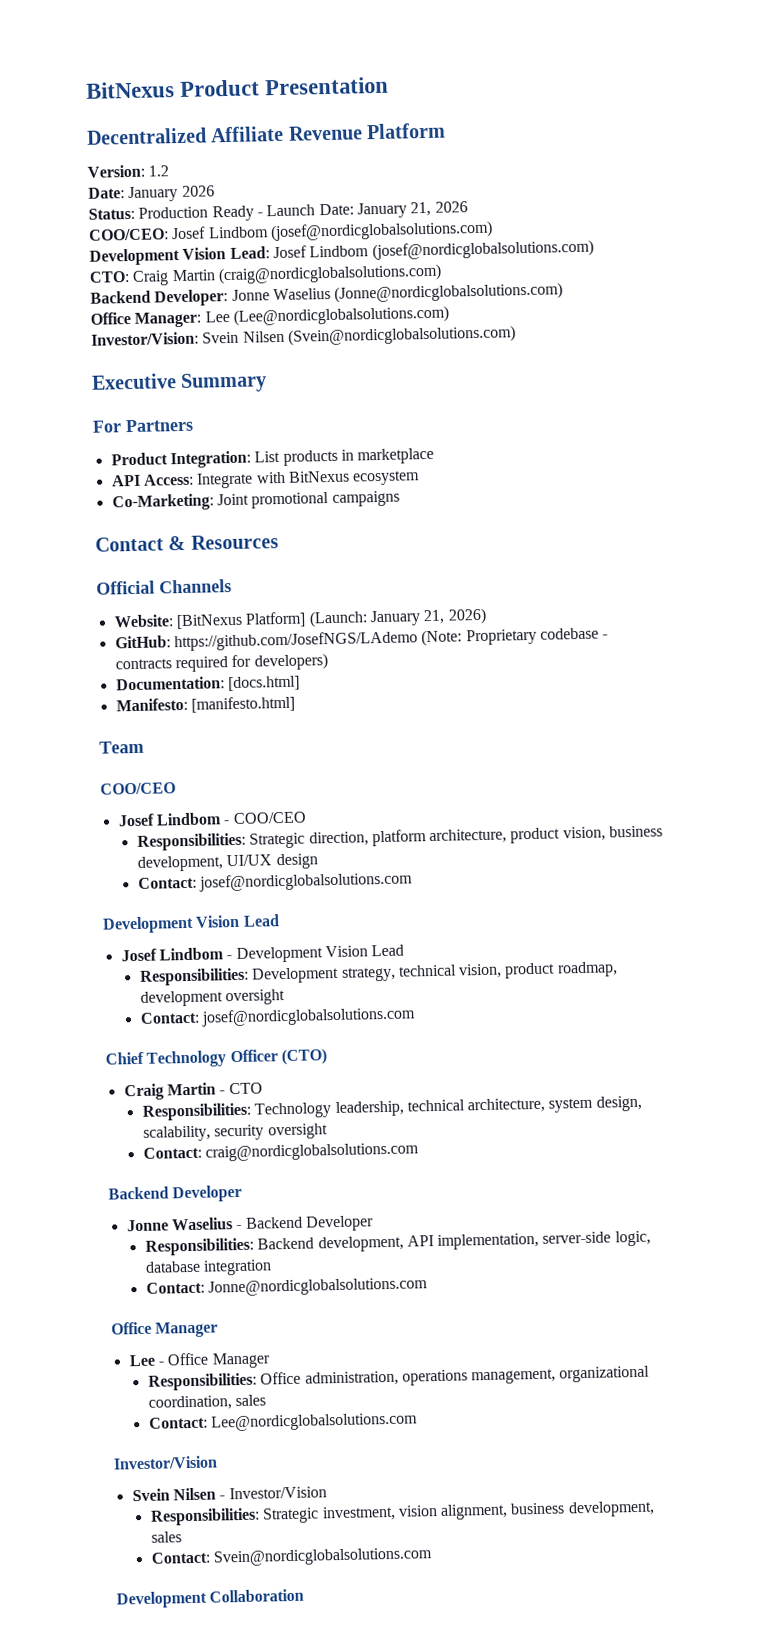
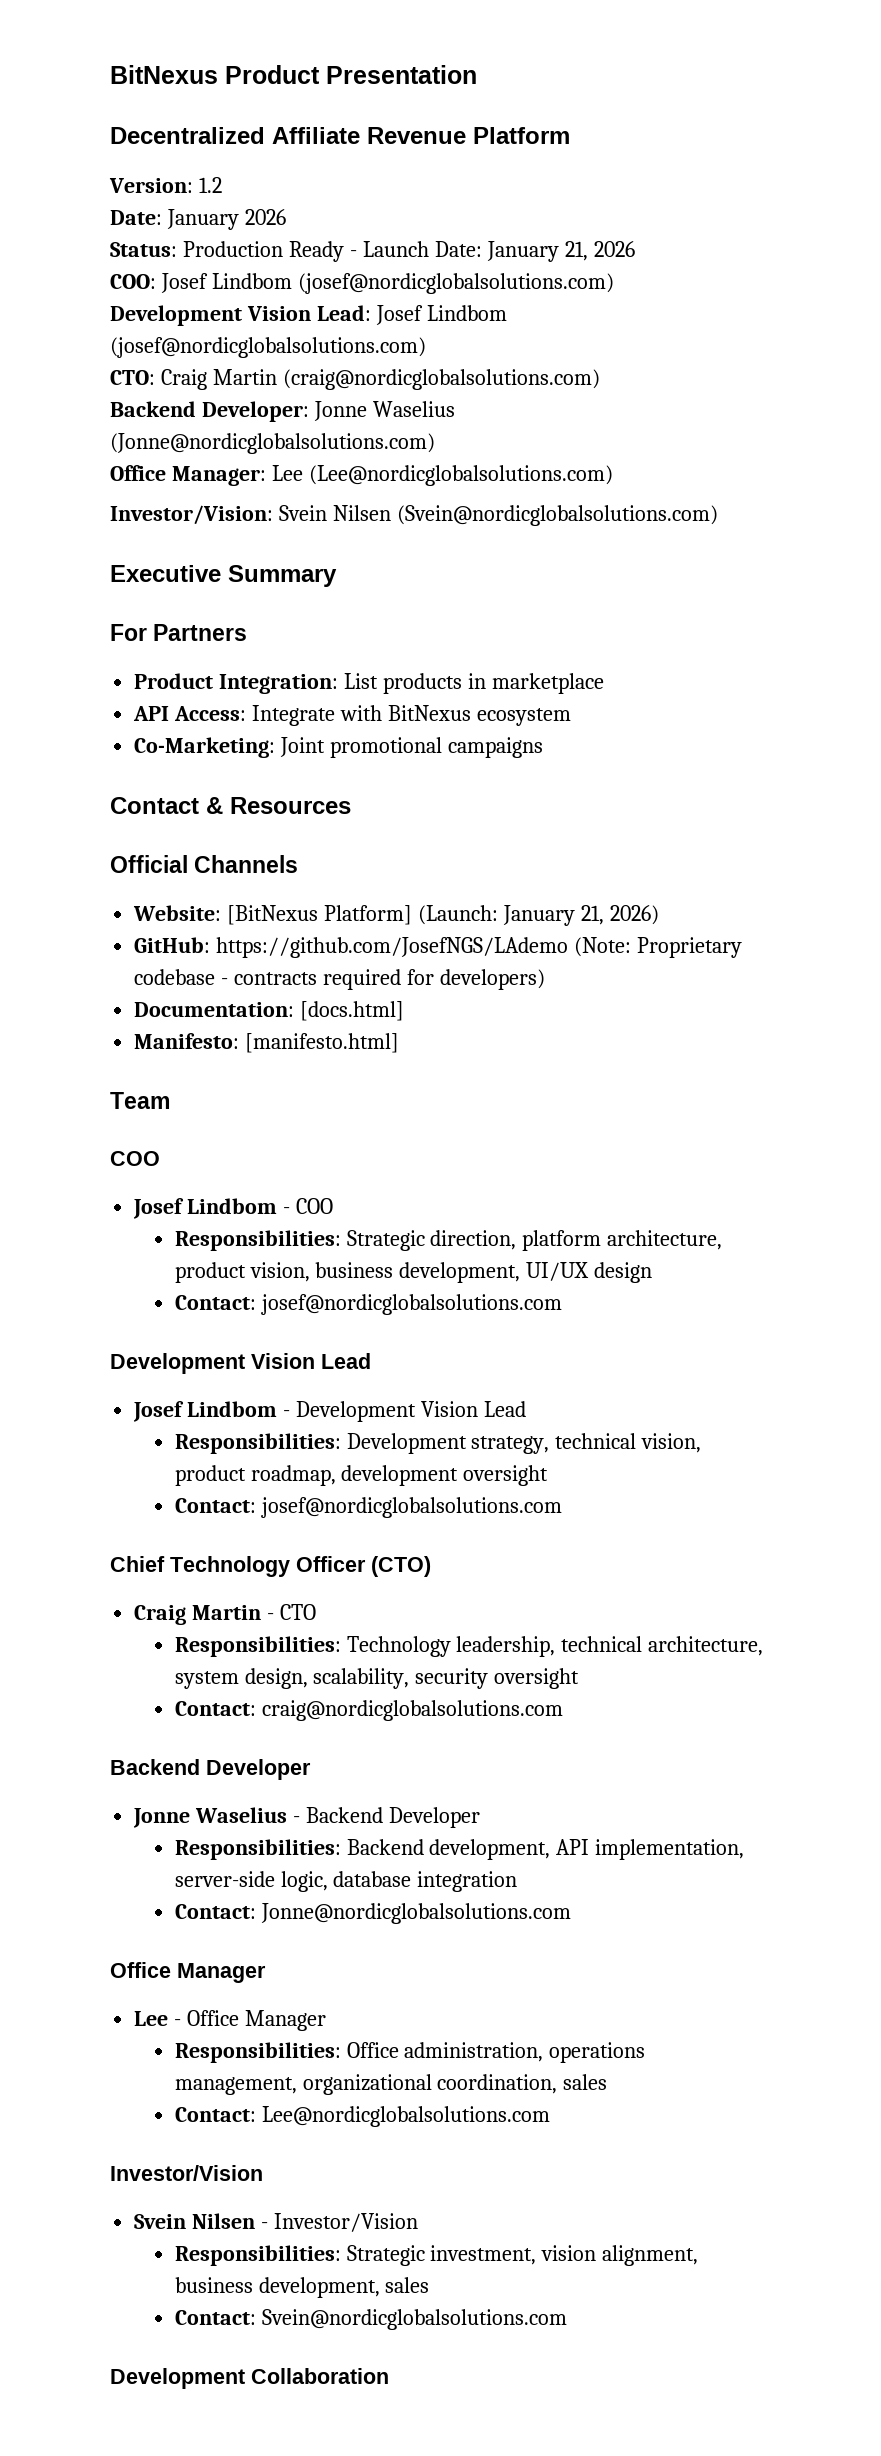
- COO/CEO: Josef Lindbom (josef@nordicglobalsolutions.com)
+ COO: Josef Lindbom (josef@nordicglobalsolutions.com)
  Team
- COO/CEO
- Josef Lindbom - COO/CEO
+ COO
+ Josef Lindbom - COO

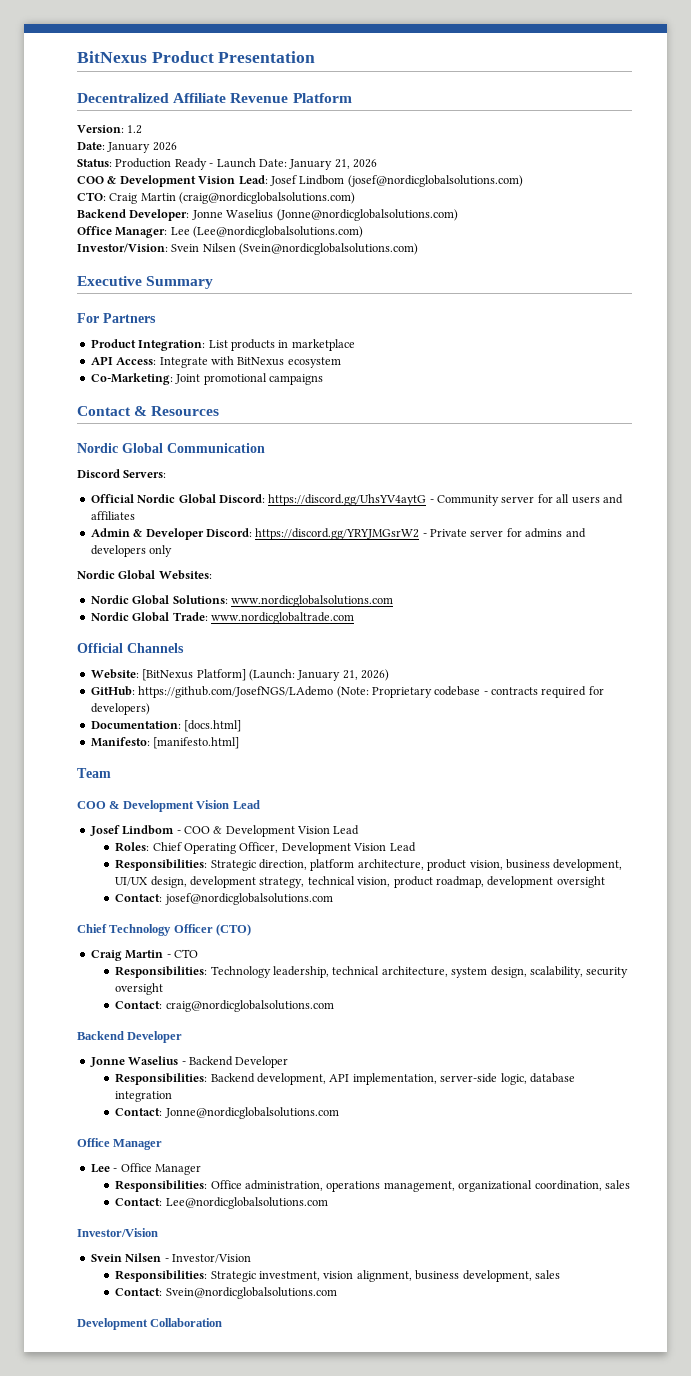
- COO: Josef Lindbom (josef@nordicglobalsolutions.com)
- Development Vision Lead: Josef Lindbom (josef@nordicglobalsolutions.com)
+ COO & Development Vision Lead: Josef Lindbom (josef@nordicglobalsolutions.com)
+ Nordic Global Communication
+ Discord Servers:
+ Official Nordic Global Discord: https://discord.gg/UhsYV4aytG - Community server for all users and affiliates
+ Admin & Developer Discord: https://discord.gg/YRYJMGsrW2 - Private server for admins and developers only
+ Nordic Global Websites:
+ Nordic Global Solutions: www.nordicglobalsolutions.com
+ Nordic Global Trade: www.nordicglobaltrade.com
  Team
- COO
+ COO & Development Vision Lead
- Josef Lindbom - COO
+ Josef Lindbom - COO & Development Vision Lead
+ Roles: Chief Operating Officer, Development Vision Lead
- Responsibilities: Strategic direction, platform architecture, product vision, business development, UI/UX design
- Contact: josef@nordicglobalsolutions.com
- Development Vision Lead
- Josef Lindbom - Development Vision Lead
- Responsibilities: Development strategy, technical vision, product roadmap, development oversight
+ Responsibilities: Strategic direction, platform architecture, product vision, business development, UI/UX design, development strategy, technical vision, product roadmap, development oversight

